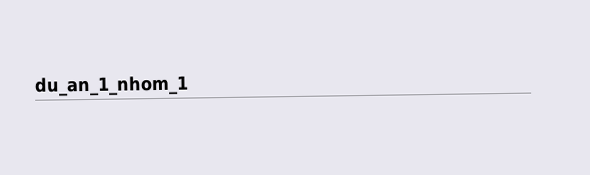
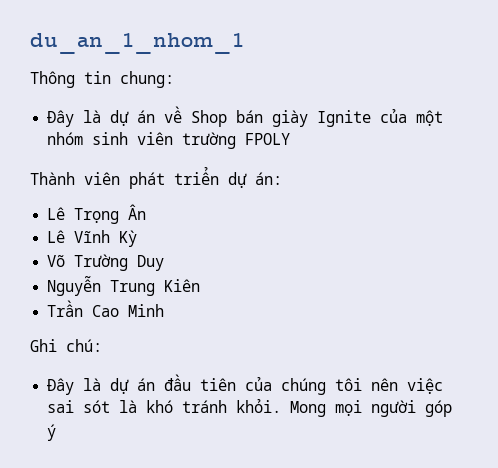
+ Thông tin chung:
+ Đây là dự án về Shop bán giày Ignite của một nhóm sinh viên trường FPOLY
+ Thành viên phát triển dự án:
+ Lê Trọng Ân
+ Lê Vĩnh Kỳ
+ Võ Trường Duy
+ Nguyễn Trung Kiên
+ Trần Cao Minh
+ Ghi chú:
+ Đây là dự án đầu tiên của chúng tôi nên việc sai sót là khó tránh khỏi. Mong mọi người góp ý

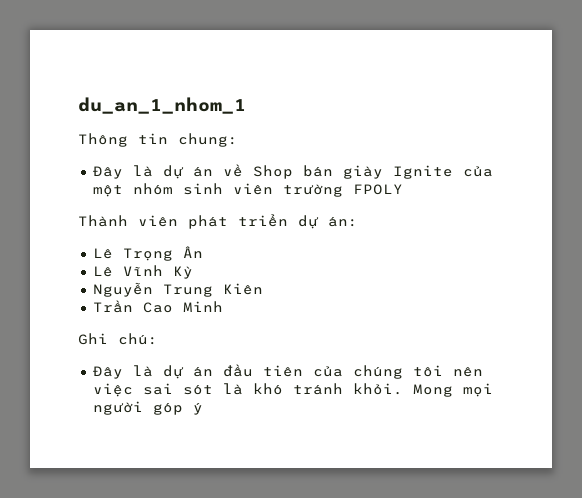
- Võ Trường Duy

